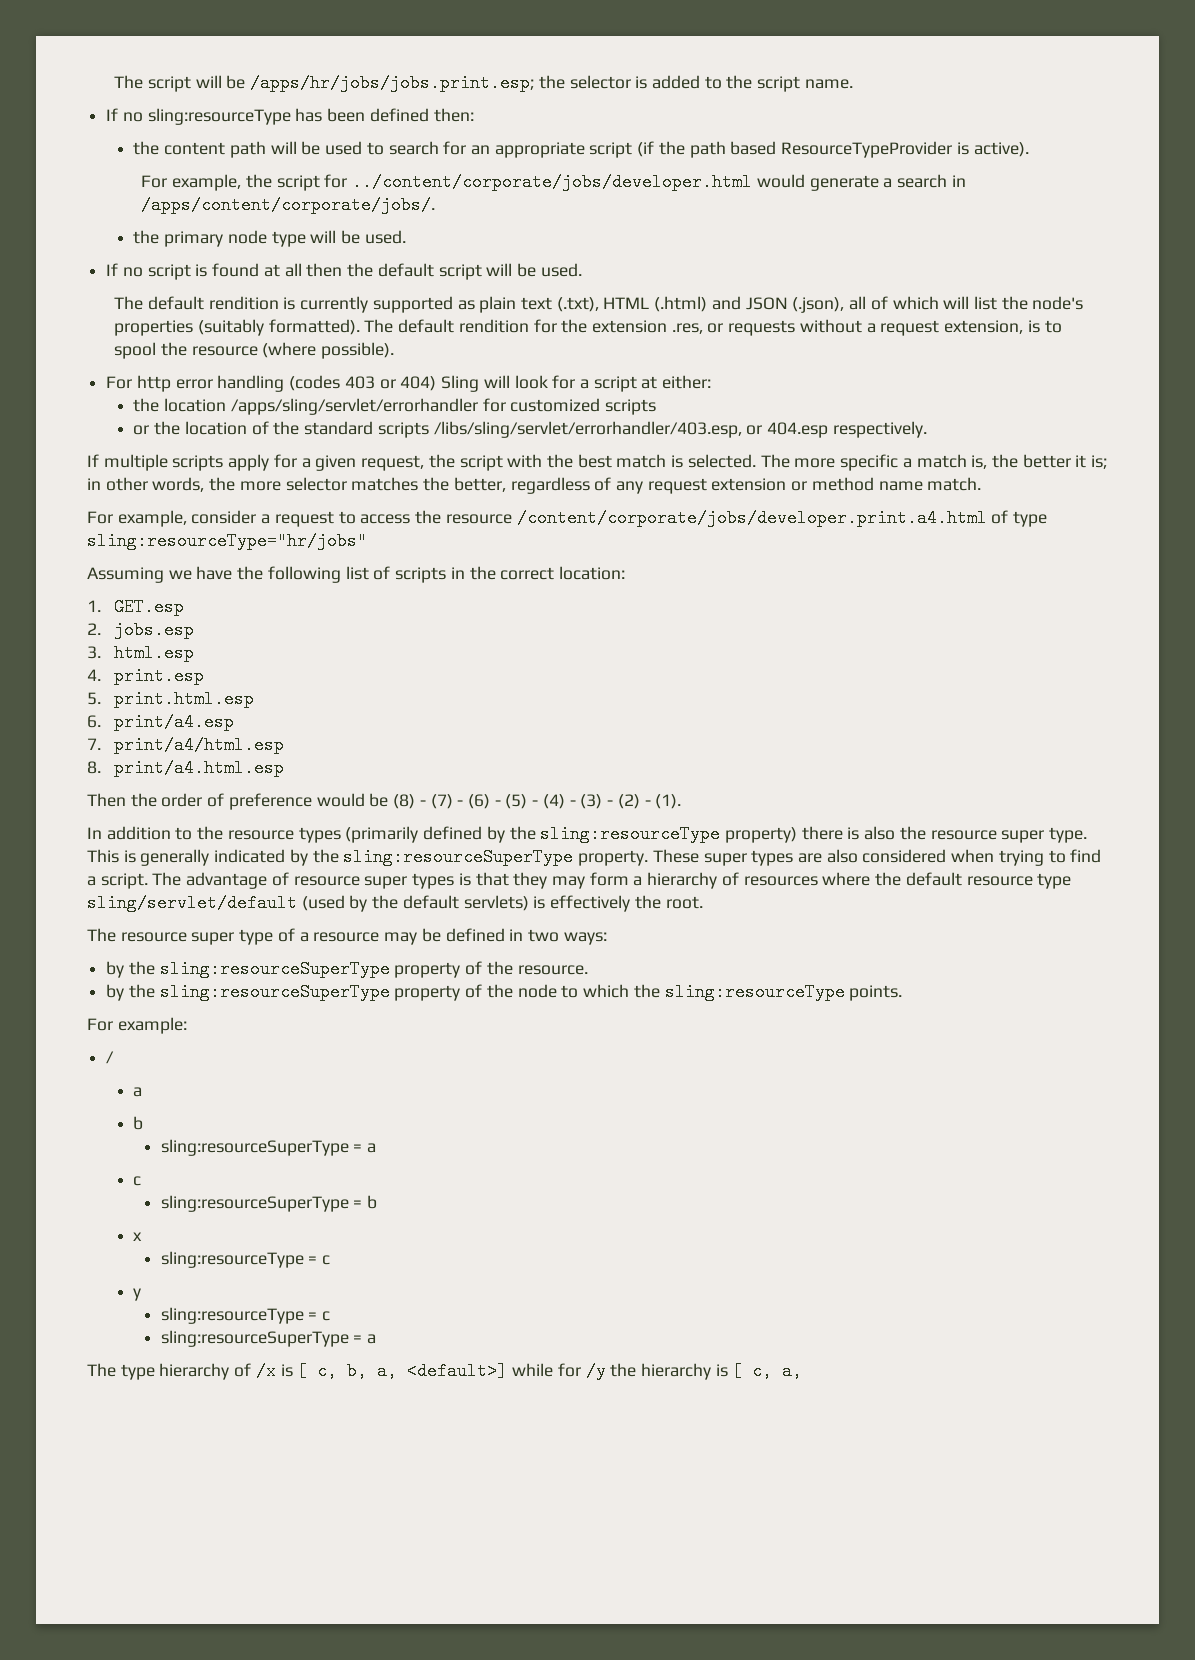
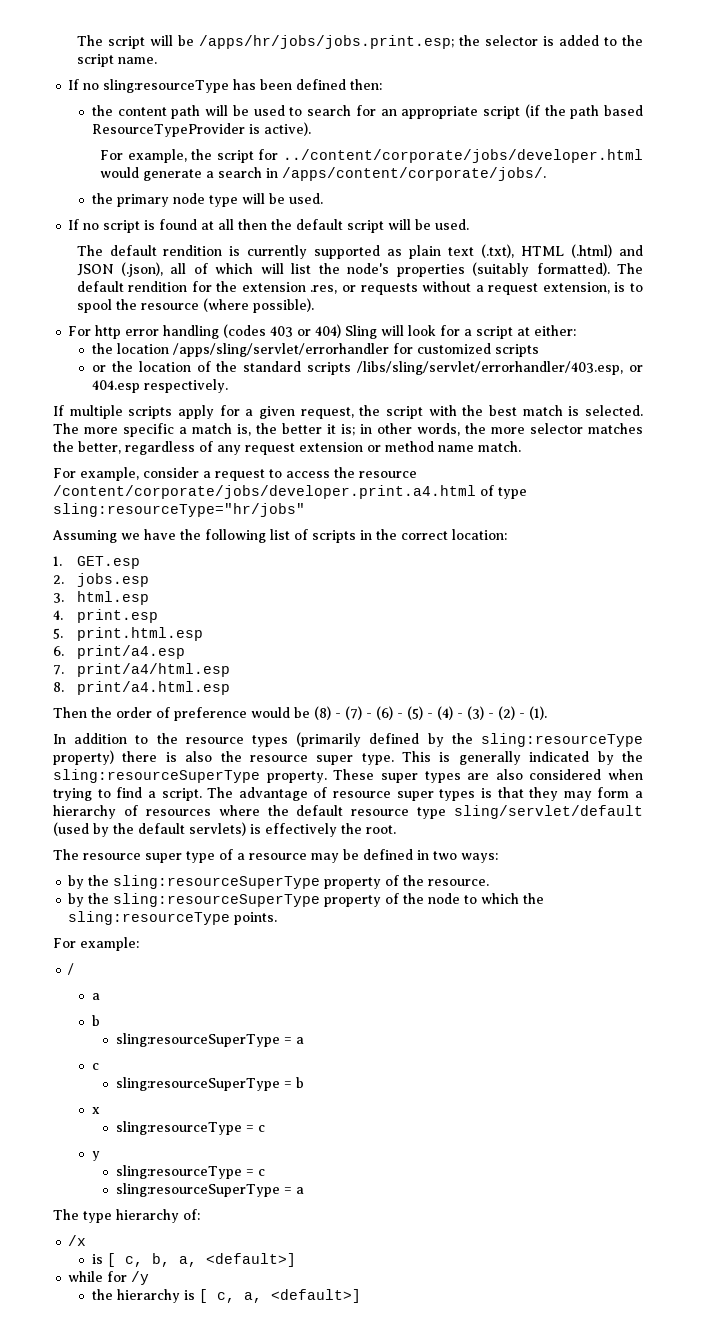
- The type hierarchy of /x is [ c, b, a, <default>] while for /y the hierarchy is [ c, a,
+ The type hierarchy of:
+ /x
+ is [ c, b, a, <default>]
+ while for /y
+ the hierarchy is [ c, a, <default>]

